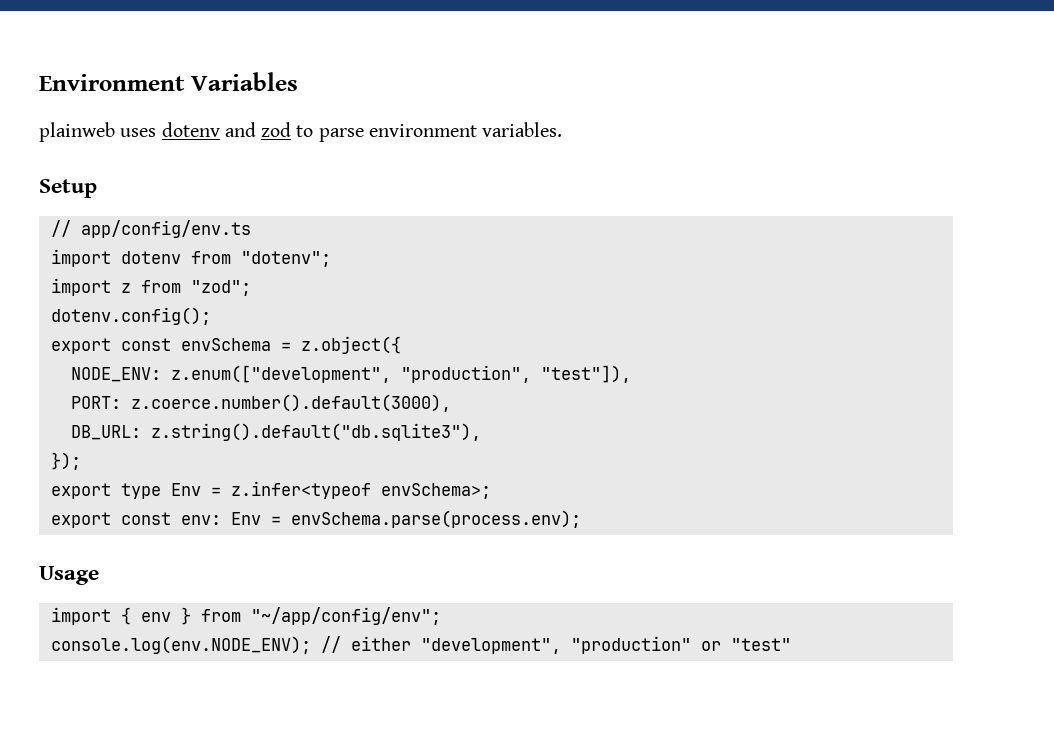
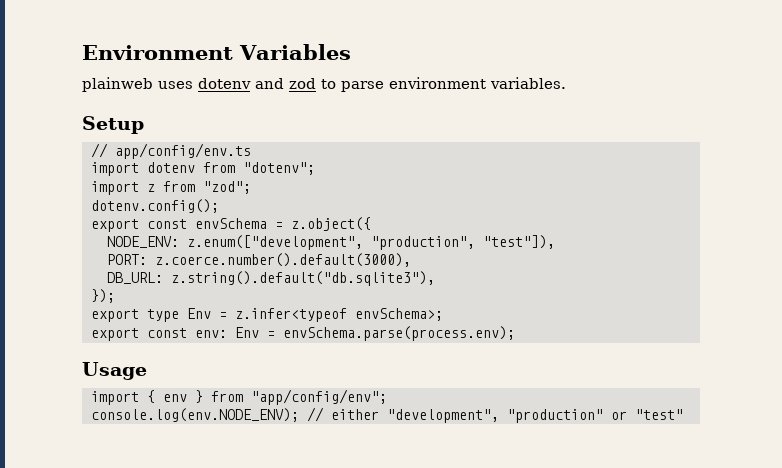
- import { env } from "~/app/config/env";
+ import { env } from "app/config/env";

